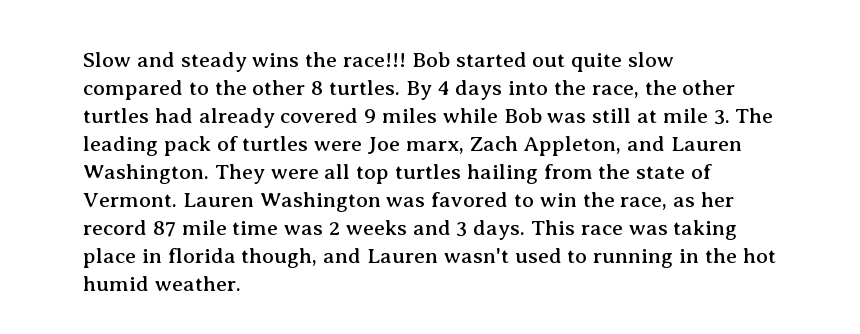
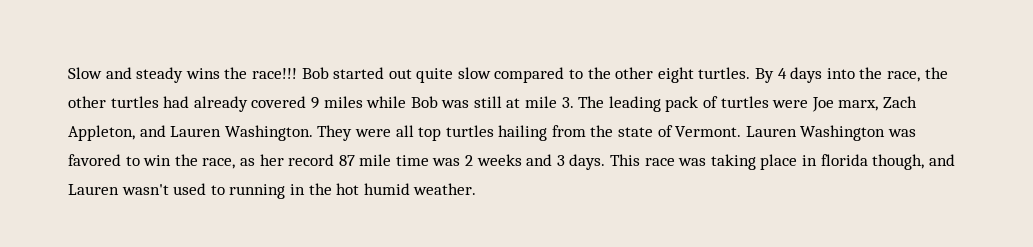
- Bob started out quite slow compared to the other 8 turtles.
+ Bob started out quite slow compared to the other eight turtles.

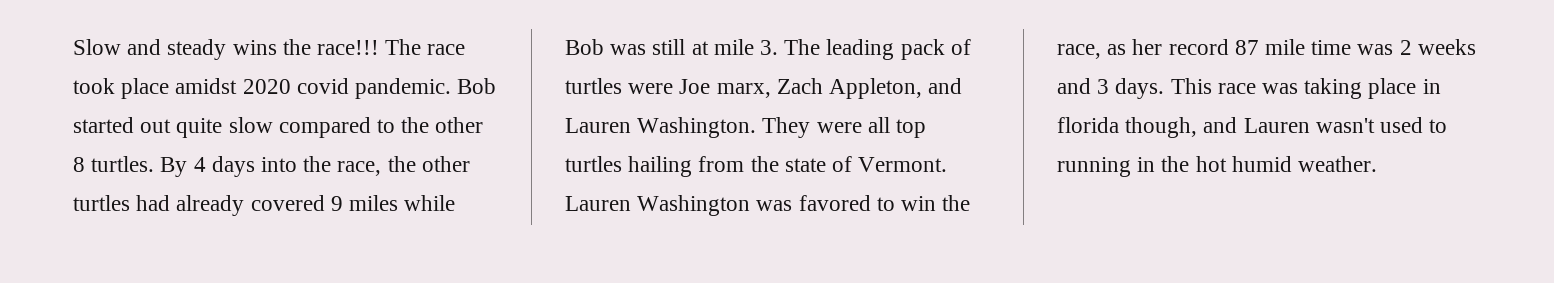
+ The race took place amidst 2020 covid pandemic.
- Bob started out quite slow compared to the other eight turtles.
+ Bob started out quite slow compared to the other 8 turtles.

